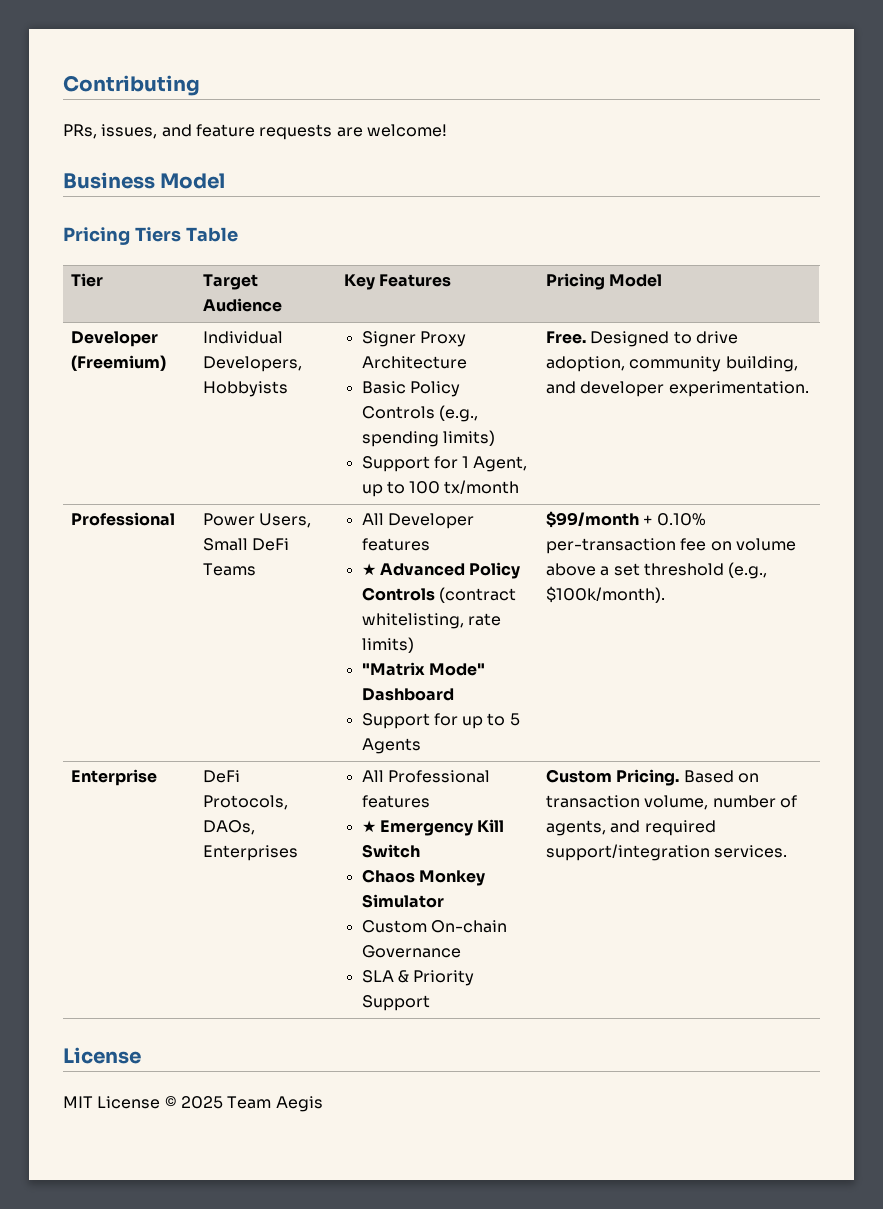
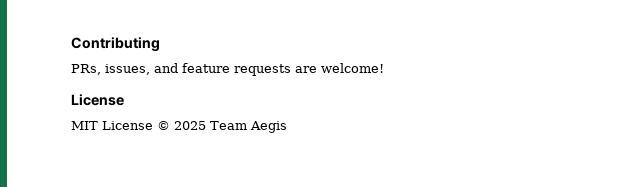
- Business Model
- Pricing Tiers Table
- Tier | Target Audience | Key Features | Pricing Model
- Developer (Freemium) | Individual Developers, Hobbyists | Signer Proxy Architecture
- Basic Policy Controls (e.g., spending limits)
- Support for 1 Agent, up to 100 tx/month | Free. Designed to drive adoption, community building, and developer experimentation.
- Professional | Power Users, Small DeFi Teams | All Developer features
- ★ Advanced Policy Controls (contract whitelisting, rate limits)
- "Matrix Mode" Dashboard
- Support for up to 5 Agents | $99/month + 0.10% per-transaction fee on volume above a set threshold (e.g., $100k/month).
- Enterprise | DeFi Protocols, DAOs, Enterprises | All Professional features
- ★ Emergency Kill Switch
- Chaos Monkey Simulator
- Custom On-chain Governance
- SLA & Priority Support | Custom Pricing. Based on transaction volume, number of agents, and required support/integration services.

